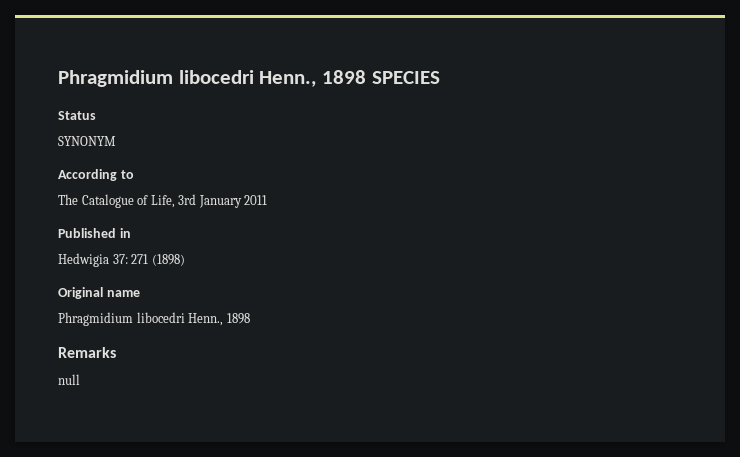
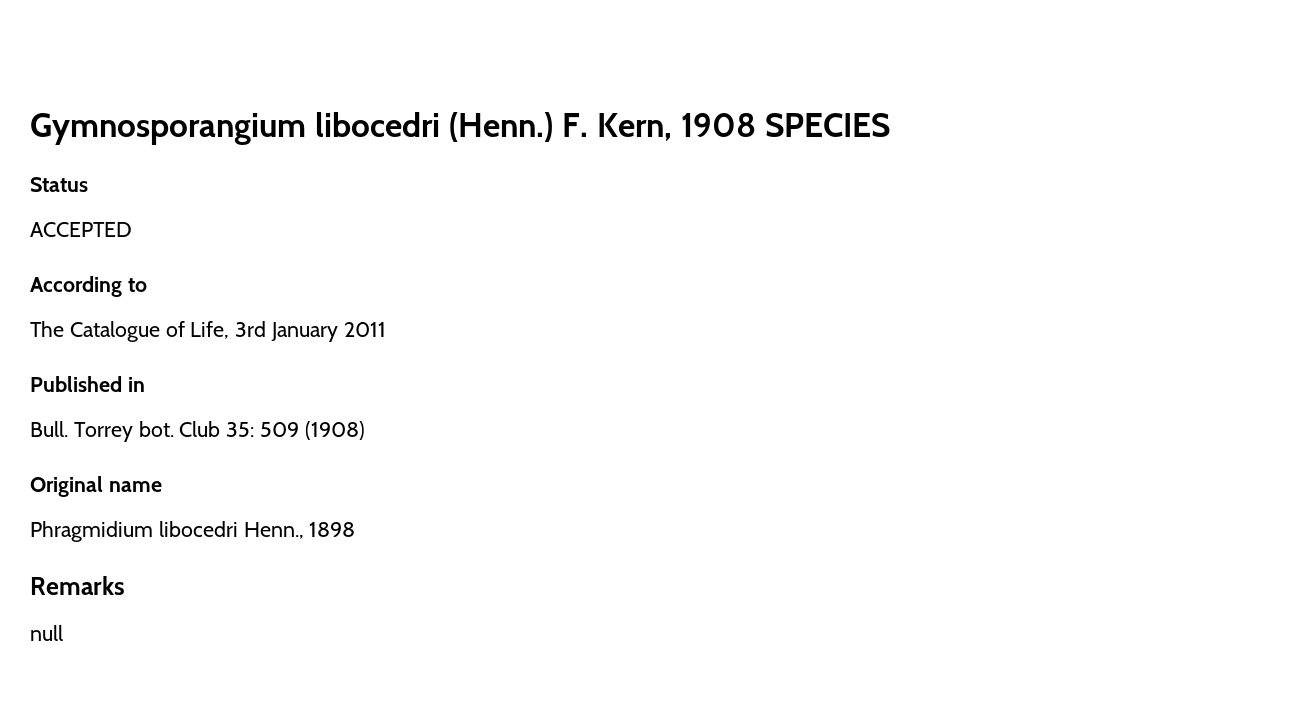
- Phragmidium libocedri Henn., 1898 SPECIES
+ Gymnosporangium libocedri (Henn.) F. Kern, 1908 SPECIES
- SYNONYM
+ ACCEPTED
- Hedwigia 37: 271 (1898)
+ Bull. Torrey bot. Club 35: 509 (1908)

